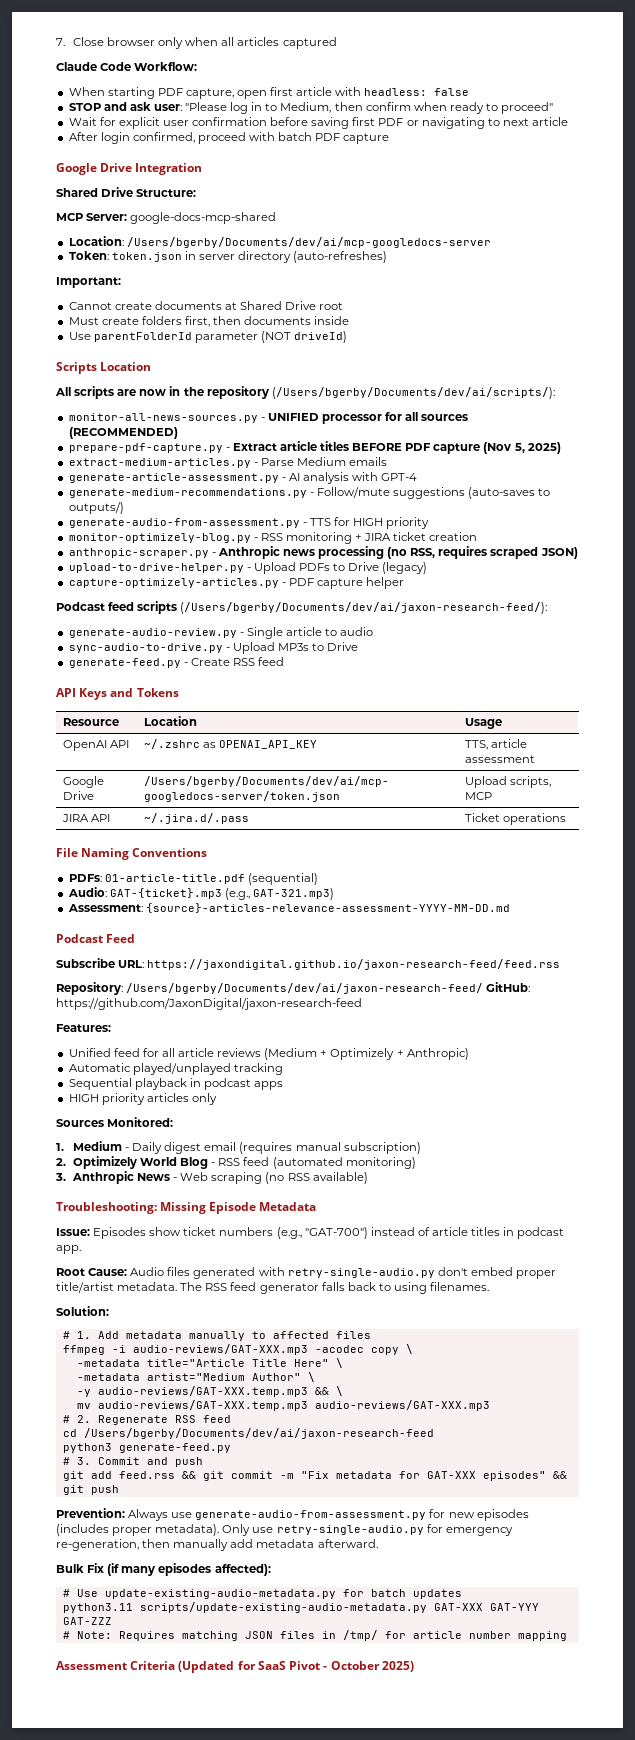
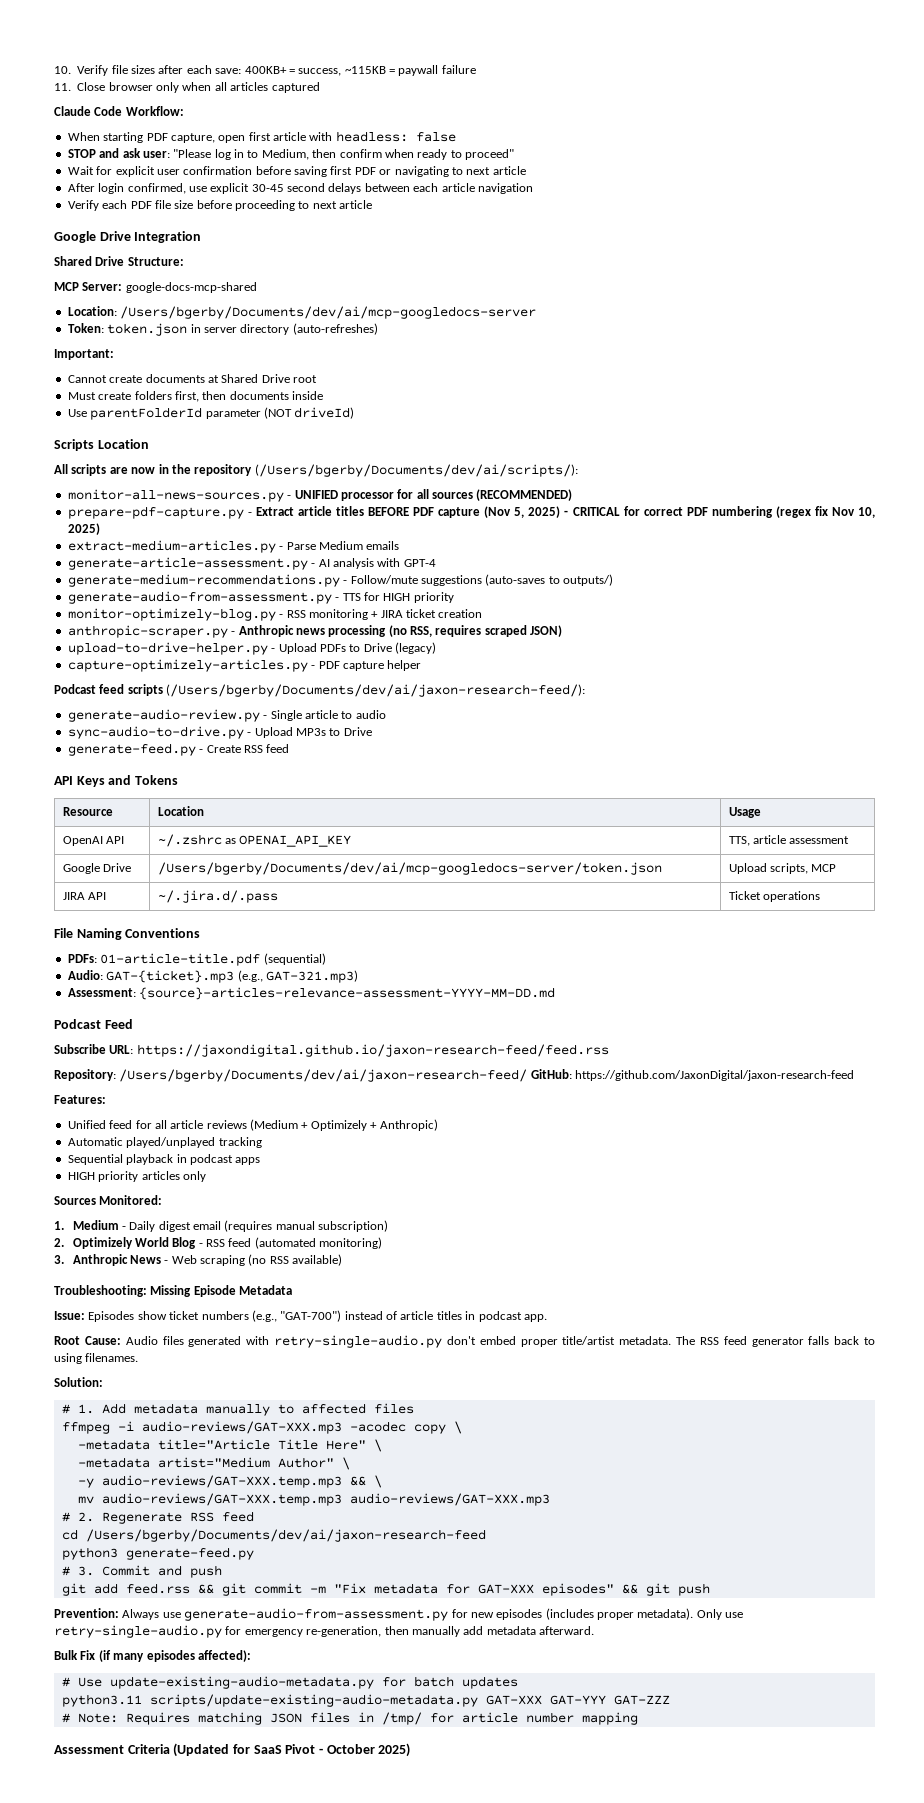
- 7. Close browser only when all articles captured
+ 10. Verify file sizes after each save: 400KB+ = success, ~115KB = paywall failure
+ 11. Close browser only when all articles captured
- After login confirmed, proceed with batch PDF capture
+ After login confirmed, use explicit 30-45 second delays between each article navigation
+ Verify each PDF file size before proceeding to next article
- prepare-pdf-capture.py - Extract article titles BEFORE PDF capture (Nov 5, 2025)
+ prepare-pdf-capture.py - Extract article titles BEFORE PDF capture (Nov 5, 2025) - CRITICAL for correct PDF numbering (regex fix Nov 10, 2025)

